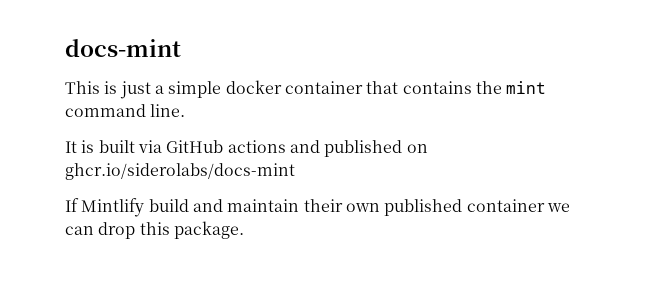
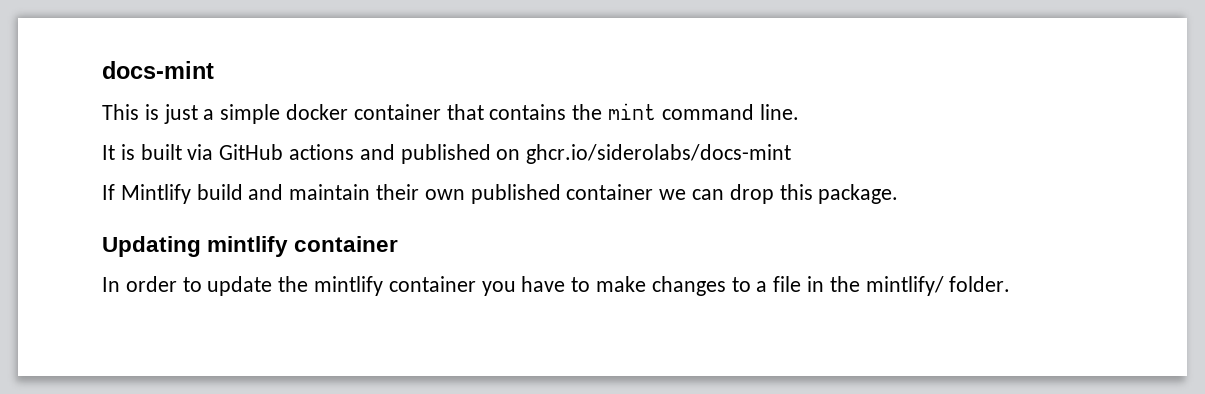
+ Updating mintlify container
+ In order to update the mintlify container you have to make changes to a file in the mintlify/ folder.

